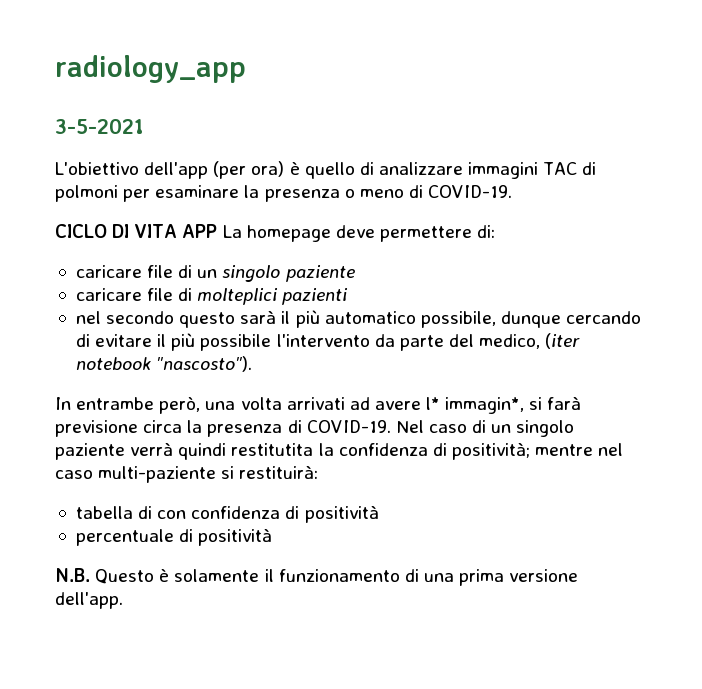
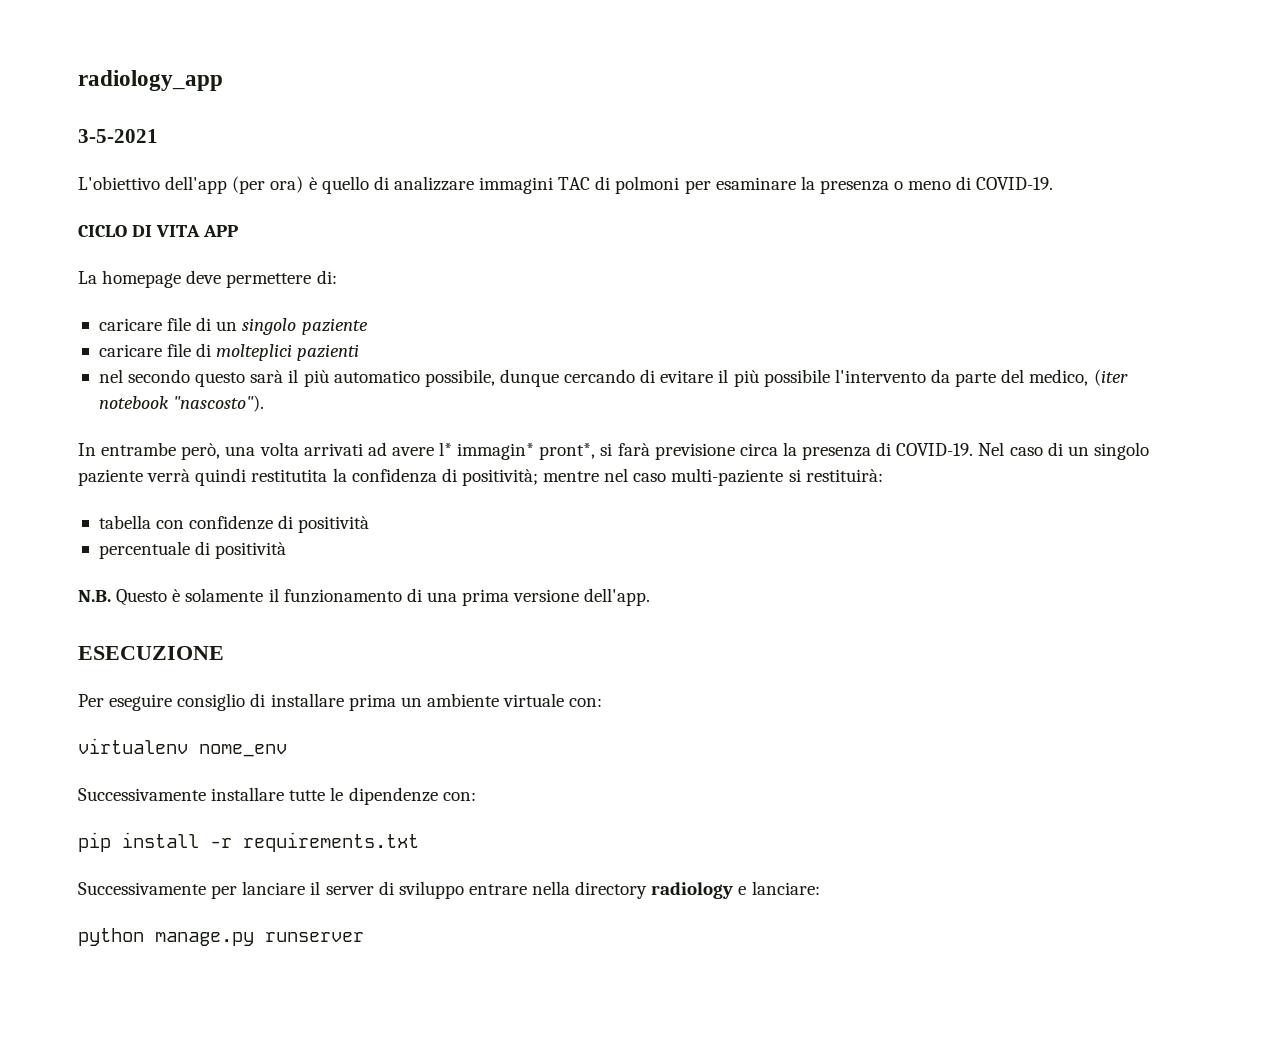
- CICLO DI VITA APP La homepage deve permettere di:
+ CICLO DI VITA APP
+ La homepage deve permettere di:
- In entrambe però, una volta arrivati ad avere l* immagin*, si farà previsione circa la presenza di COVID-19.
+ In entrambe però, una volta arrivati ad avere l* immagin* pront*, si farà previsione circa la presenza di COVID-19.
- tabella di con confidenza di positività
+ tabella con confidenze di positività
+ ESECUZIONE
+ Per eseguire consiglio di installare prima un ambiente virtuale con:
+ virtualenv nome_env
+ Successivamente installare tutte le dipendenze con:
+ pip install -r requirements.txt
+ Successivamente per lanciare il server di sviluppo entrare nella directory radiology e lanciare:
+ python manage.py runserver

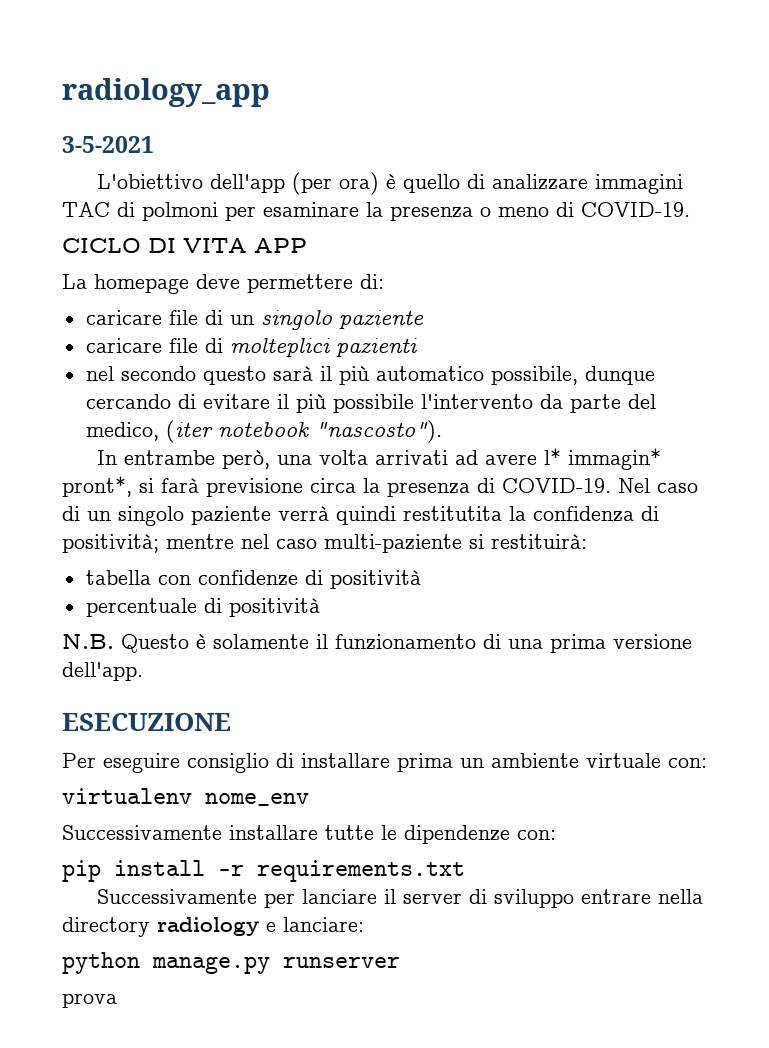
+ prova

